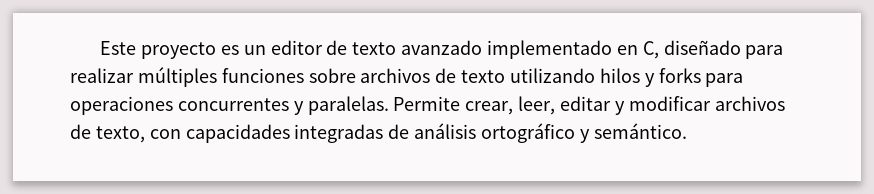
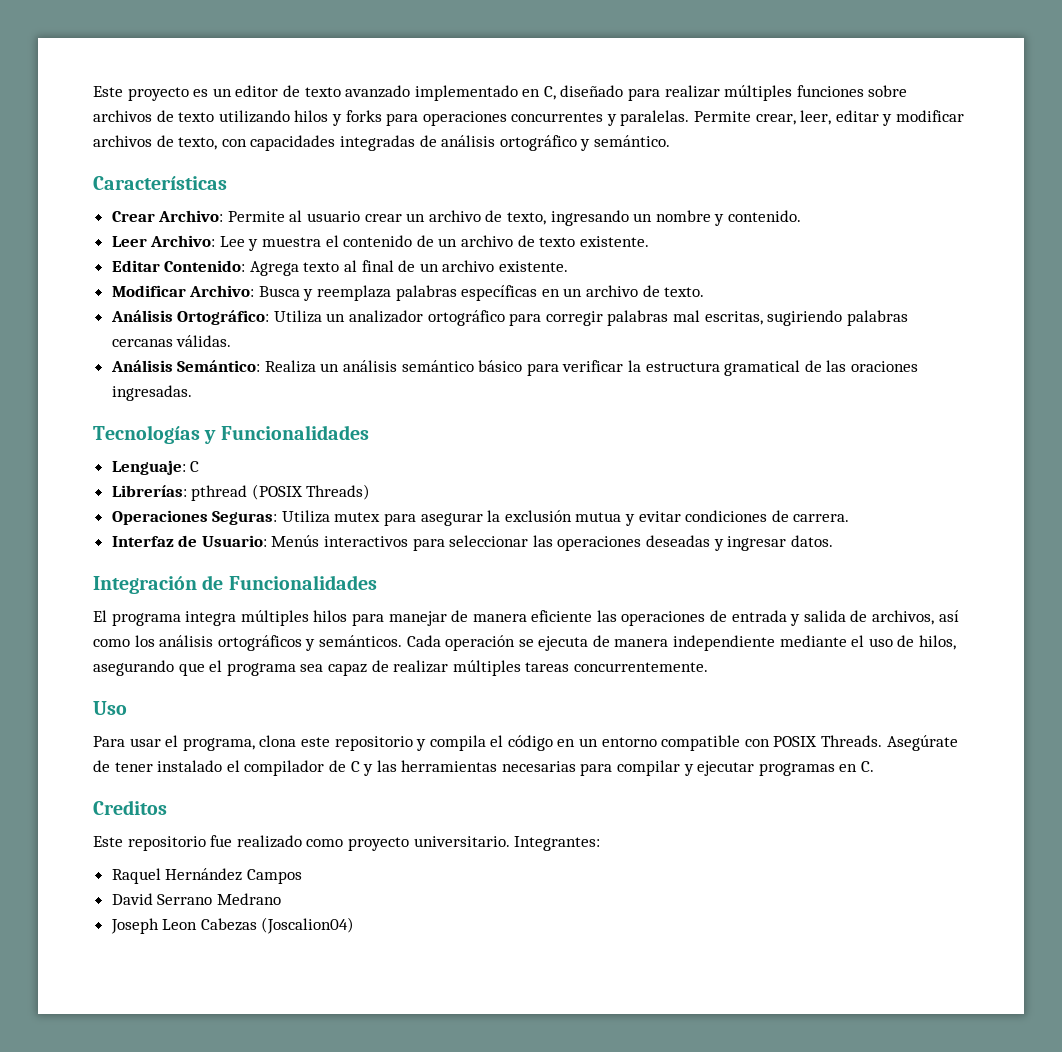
+ Características
+ Crear Archivo: Permite al usuario crear un archivo de texto, ingresando un nombre y contenido.
+ Leer Archivo: Lee y muestra el contenido de un archivo de texto existente.
+ Editar Contenido: Agrega texto al final de un archivo existente.
+ Modificar Archivo: Busca y reemplaza palabras específicas en un archivo de texto.
+ Análisis Ortográfico: Utiliza un analizador ortográfico para corregir palabras mal escritas, sugiriendo palabras cercanas válidas.
+ Análisis Semántico: Realiza un análisis semántico básico para verificar la estructura gramatical de las oraciones ingresadas.
+ Tecnologías y Funcionalidades
+ Lenguaje: C
+ Librerías: pthread (POSIX Threads)
+ Operaciones Seguras: Utiliza mutex para asegurar la exclusión mutua y evitar condiciones de carrera.
+ Interfaz de Usuario: Menús interactivos para seleccionar las operaciones deseadas y ingresar datos.
+ Integración de Funcionalidades
+ El programa integra múltiples hilos para manejar de manera eficiente las operaciones de entrada y salida de archivos, así como los análisis ortográficos y semánticos. Cada operación se ejecuta de manera independiente mediante el uso de hilos, asegurando que el programa sea capaz de realizar múltiples tareas concurrentemente.
+ Uso
+ Para usar el programa, clona este repositorio y compila el código en un entorno compatible con POSIX Threads. Asegúrate de tener instalado el compilador de C y las herramientas necesarias para compilar y ejecutar programas en C.
+ Creditos
+ Este repositorio fue realizado como proyecto universitario. Integrantes:
+ Raquel Hernández Campos
+ David Serrano Medrano
+ Joseph Leon Cabezas (Joscalion04)

